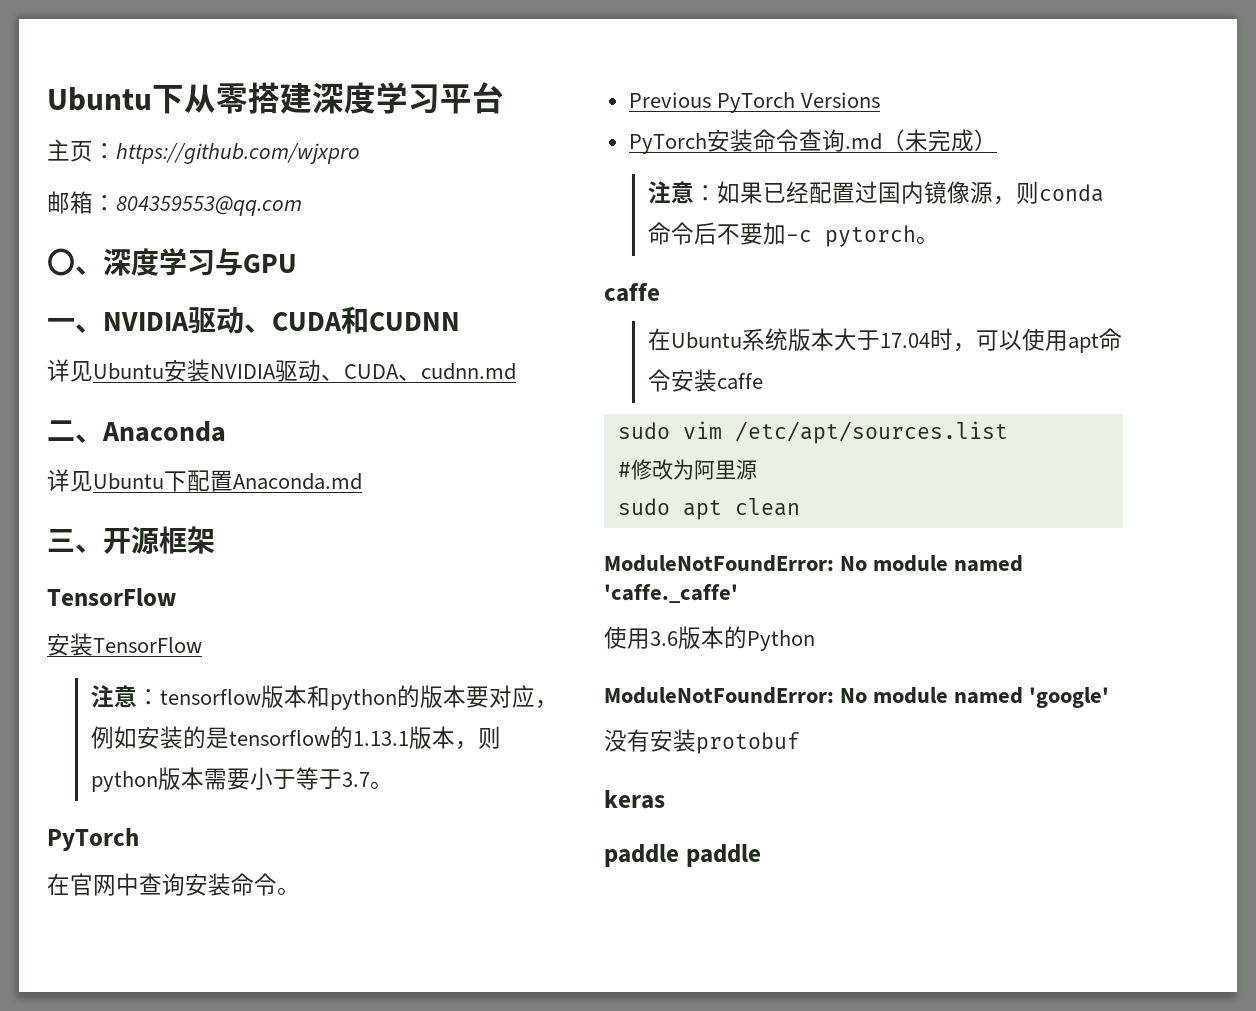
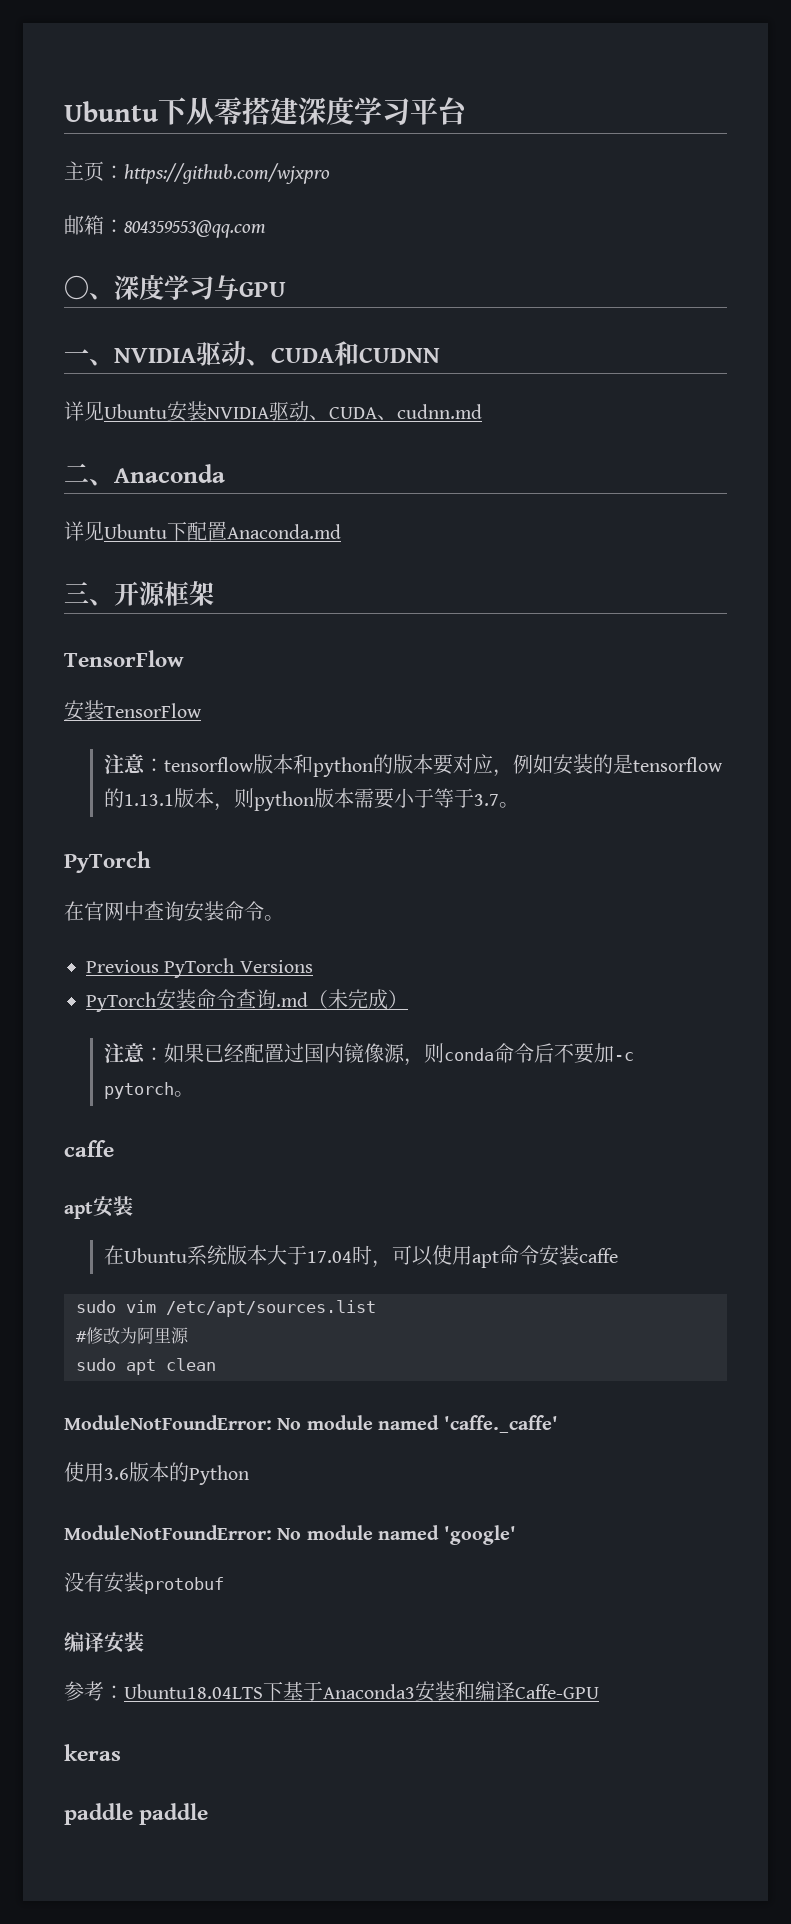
+ apt安装
+ 编译安装
+ 参考：Ubuntu18.04LTS下基于Anaconda3安装和编译Caffe-GPU

